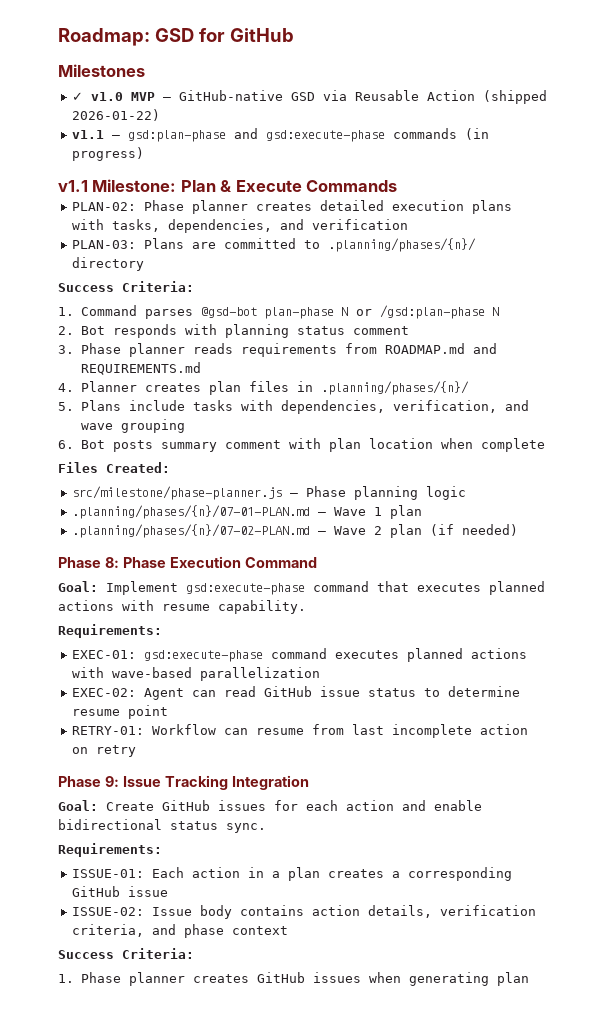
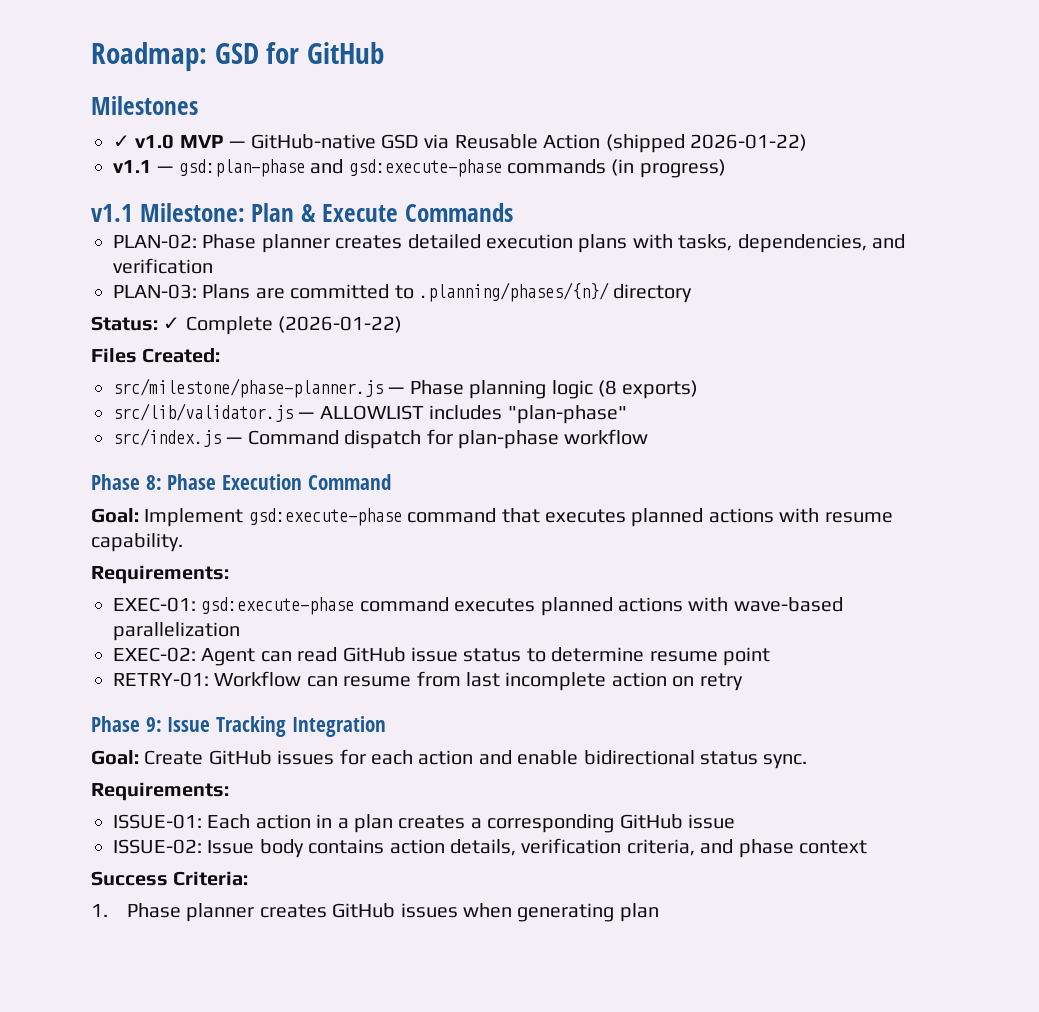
  PLAN-03: Plans are committed to .planning/phases/{n}/ directory
- Success Criteria:
- 1. Command parses @gsd-bot plan-phase N or /gsd:plan-phase N
- 2. Bot responds with planning status comment
- 3. Phase planner reads requirements from ROADMAP.md and REQUIREMENTS.md
- 4. Planner creates plan files in .planning/phases/{n}/
- 5. Plans include tasks with dependencies, verification, and wave grouping
- 6. Bot posts summary comment with plan location when complete
+ Status: ✓ Complete (2026-01-22)
- src/milestone/phase-planner.js — Phase planning logic
- .planning/phases/{n}/07-01-PLAN.md — Wave 1 plan
- .planning/phases/{n}/07-02-PLAN.md — Wave 2 plan (if needed)
+ src/milestone/phase-planner.js — Phase planning logic (8 exports)
+ src/lib/validator.js — ALLOWLIST includes "plan-phase"
+ src/index.js — Command dispatch for plan-phase workflow

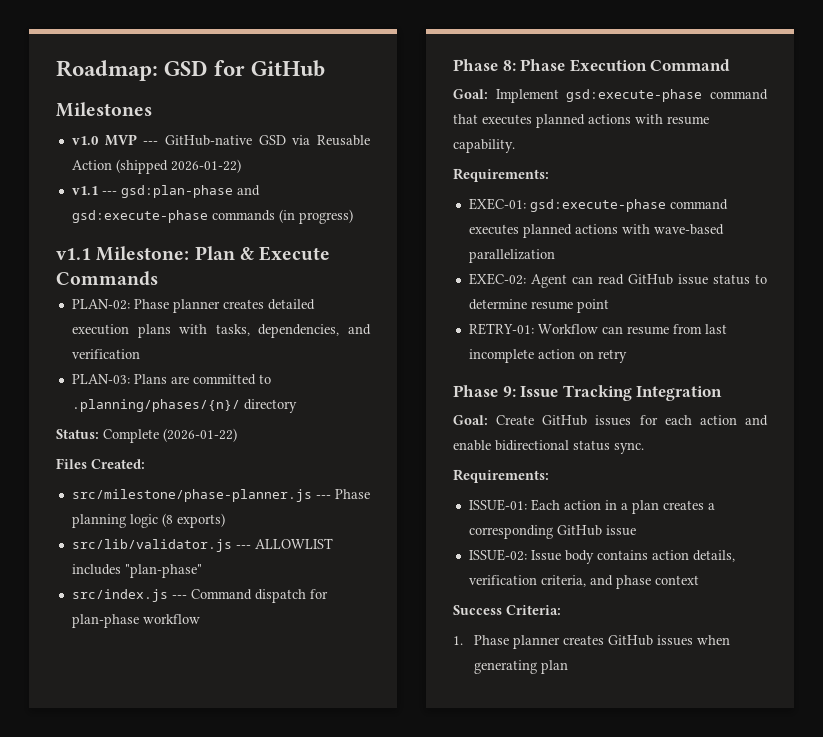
- ✓ v1.0 MVP — GitHub-native GSD via Reusable Action (shipped 2026-01-22)
+ v1.0 MVP --- GitHub-native GSD via Reusable Action (shipped 2026-01-22)
- v1.1 — gsd:plan-phase and gsd:execute-phase commands (in progress)
+ v1.1 --- gsd:plan-phase and gsd:execute-phase commands (in progress)
- Status: ✓ Complete (2026-01-22)
+ Status: Complete (2026-01-22)
- src/milestone/phase-planner.js — Phase planning logic (8 exports)
+ src/milestone/phase-planner.js --- Phase planning logic (8 exports)
- src/lib/validator.js — ALLOWLIST includes "plan-phase"
+ src/lib/validator.js --- ALLOWLIST includes "plan-phase"
- src/index.js — Command dispatch for plan-phase workflow
+ src/index.js --- Command dispatch for plan-phase workflow

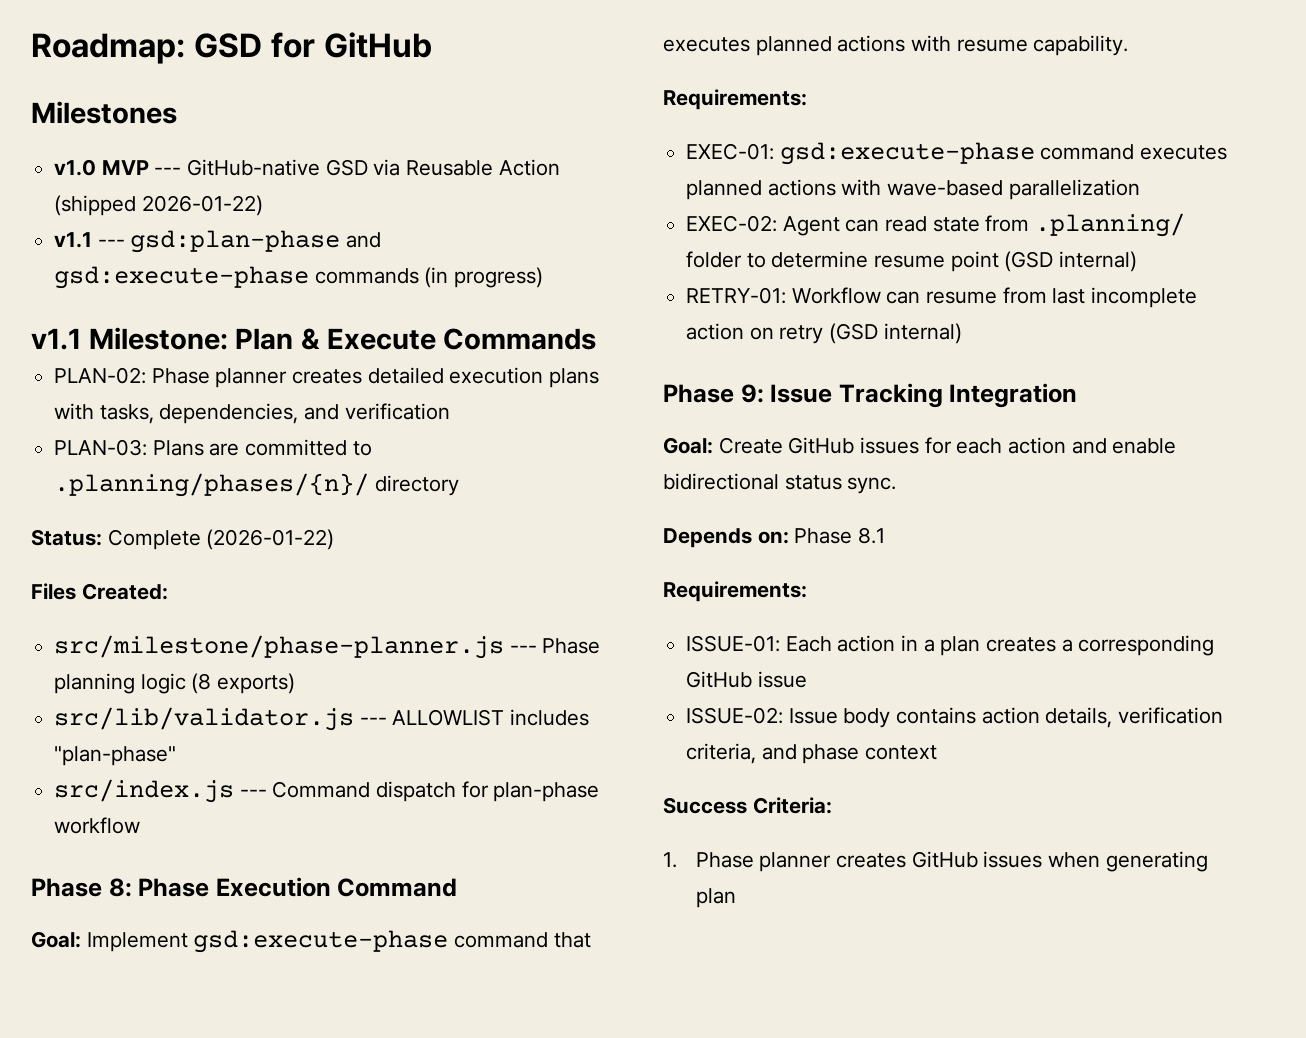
- EXEC-02: Agent can read GitHub issue status to determine resume point
+ EXEC-02: Agent can read state from .planning/ folder to determine resume point (GSD internal)
- RETRY-01: Workflow can resume from last incomplete action on retry
+ RETRY-01: Workflow can resume from last incomplete action on retry (GSD internal)
+ Depends on: Phase 8.1

